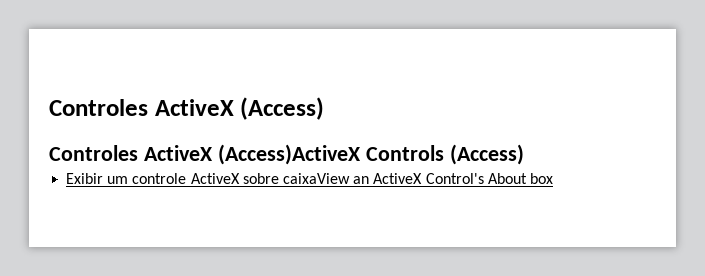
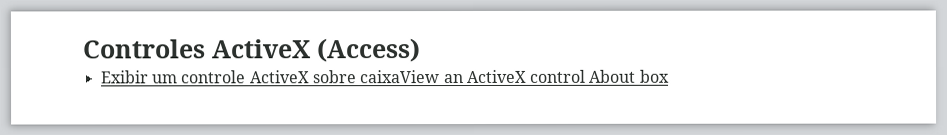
- Controles ActiveX (Access)ActiveX Controls (Access)
- Exibir um controle ActiveX sobre caixaView an ActiveX Control's About box
+ Exibir um controle ActiveX sobre caixaView an ActiveX control About box

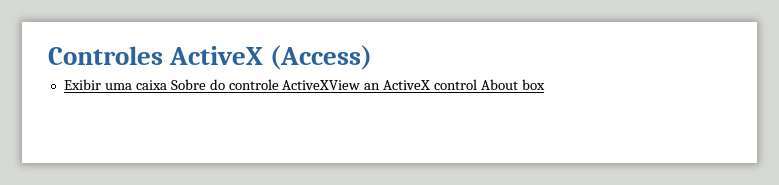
- Exibir um controle ActiveX sobre caixaView an ActiveX control About box
+ Exibir uma caixa Sobre do controle ActiveXView an ActiveX control About box

